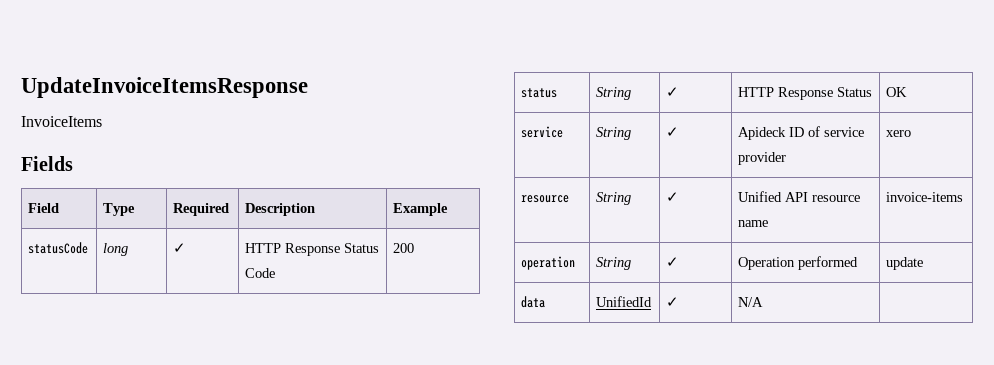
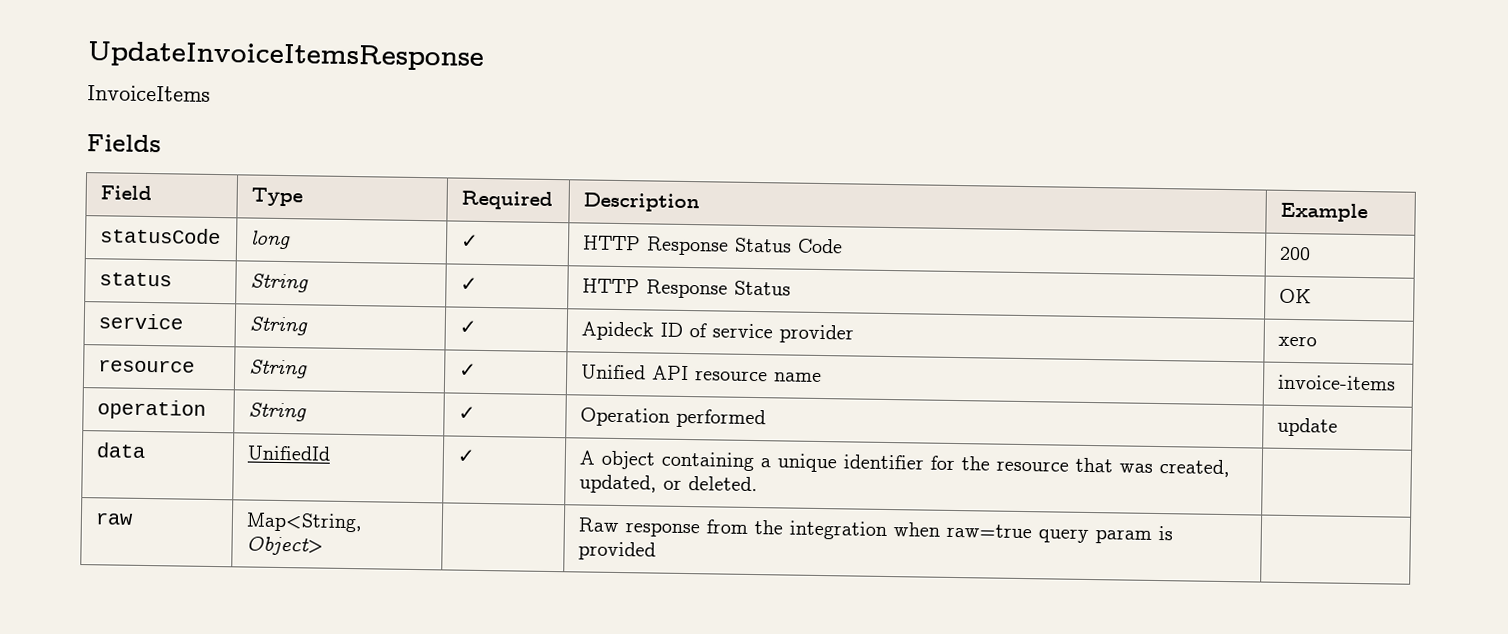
- data | UnifiedId | ✓ | N/A |
+ data | UnifiedId | ✓ | A object containing a unique identifier for the resource that was created, updated, or deleted. |
+ raw | Map<String, Object> | | Raw response from the integration when raw=true query param is provided |

